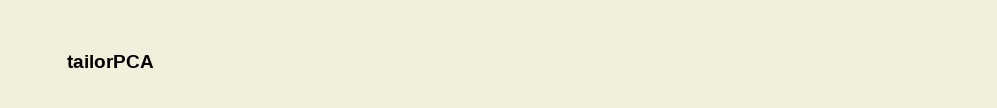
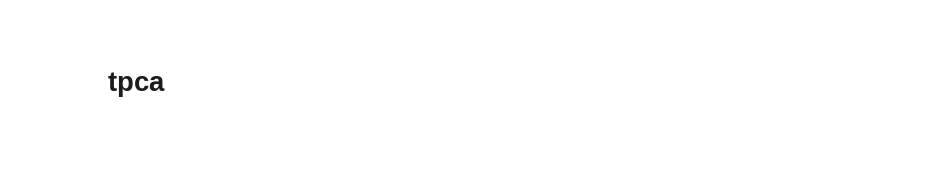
- tailorPCA
+ tpca

